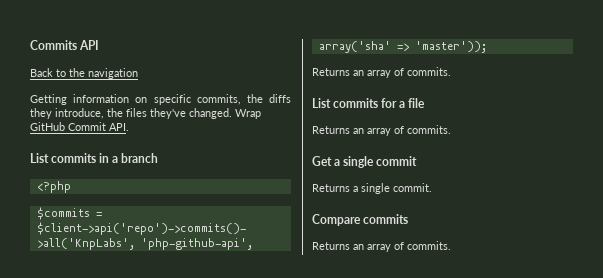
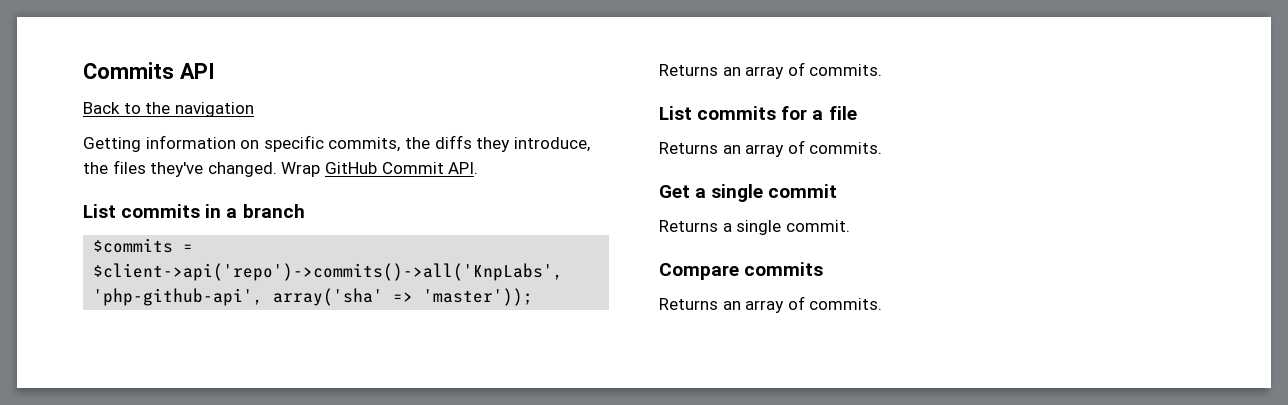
- <?php

